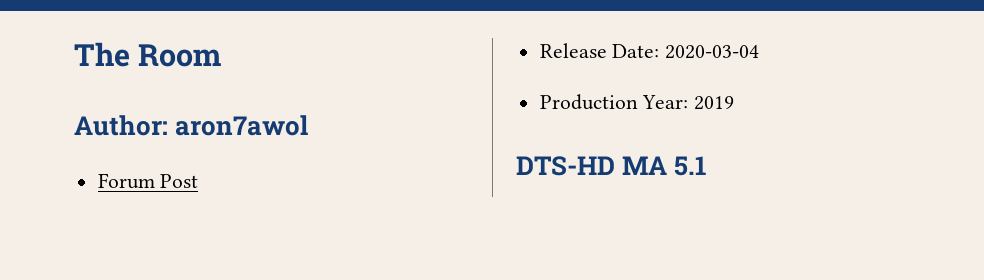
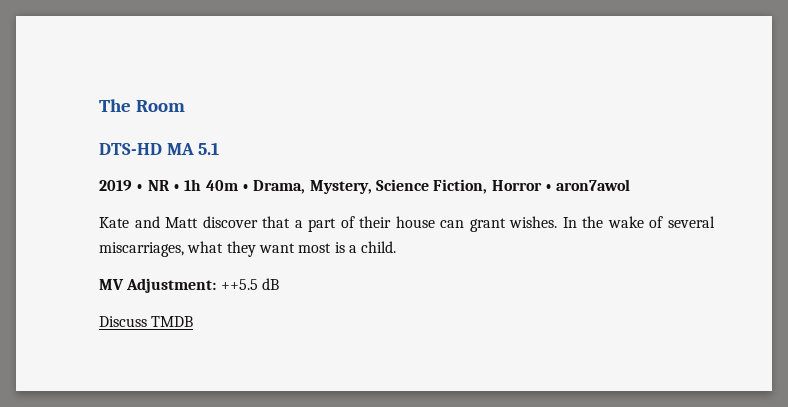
- Author: aron7awol
- Forum Post
- Release Date: 2020-03-04
- Production Year: 2019
  DTS-HD MA 5.1
+ 2019 • NR • 1h 40m • Drama, Mystery, Science Fiction, Horror • aron7awol
+ Kate and Matt discover that a part of their house can grant wishes. In the wake of several miscarriages, what they want most is a child.
+ MV Adjustment: ++5.5 dB
+ Discuss TMDB

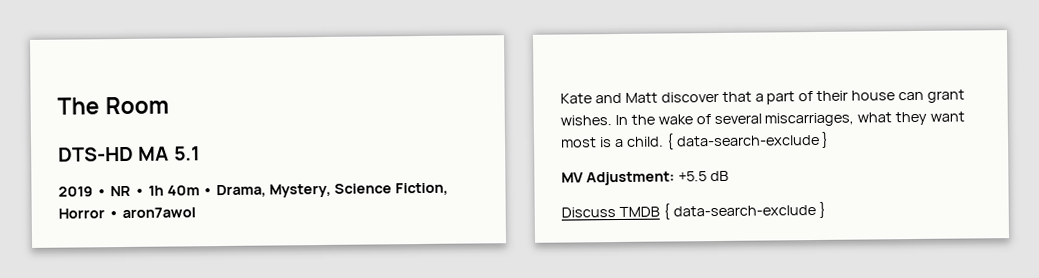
- In the wake of several miscarriages, what they want most is a child.
+ In the wake of several miscarriages, what they want most is a child. { data-search-exclude }
- MV Adjustment: ++5.5 dB
+ MV Adjustment: +5.5 dB
- Discuss TMDB
+ Discuss TMDB { data-search-exclude }

